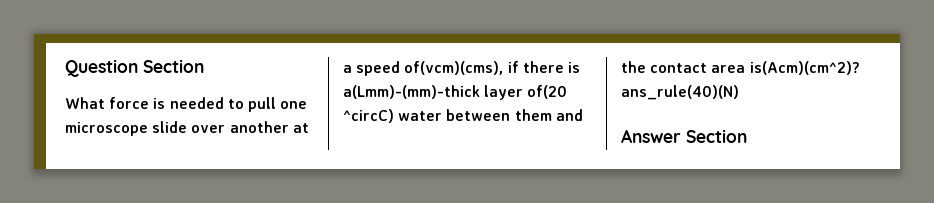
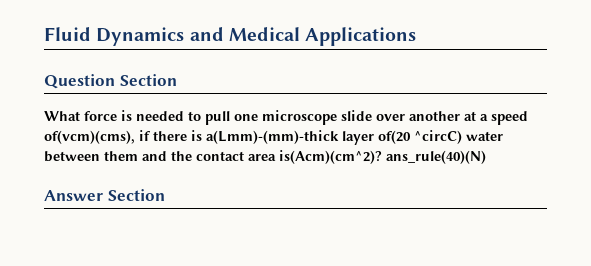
+ Fluid Dynamics and Medical Applications

